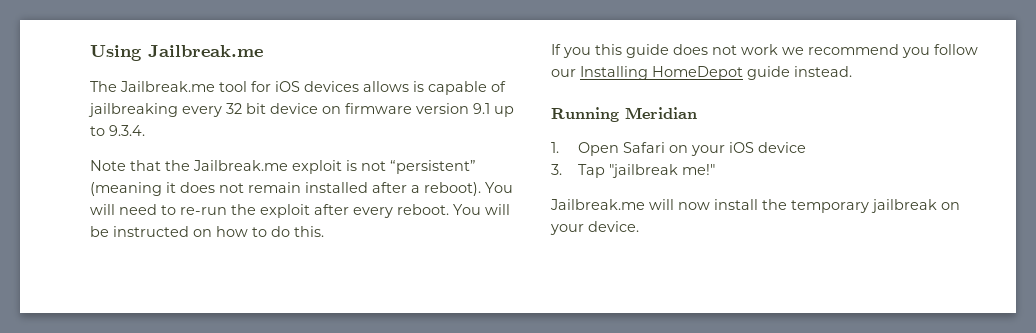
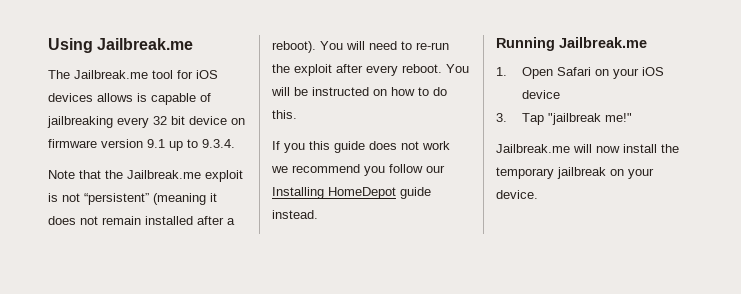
- Running Meridian
+ Running Jailbreak.me

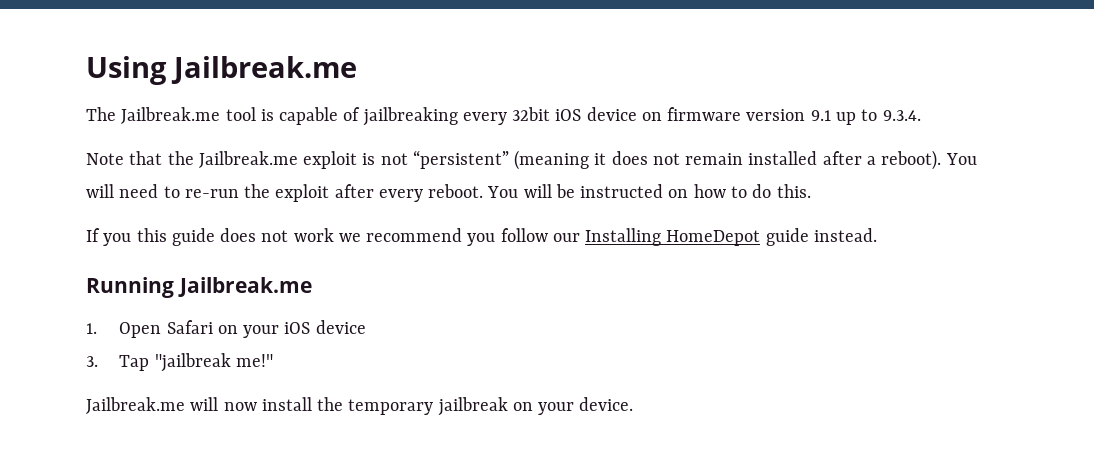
- The Jailbreak.me tool for iOS devices allows is capable of jailbreaking every 32 bit device on firmware version 9.1 up to 9.3.4.
+ The Jailbreak.me tool is capable of jailbreaking every 32bit iOS device on firmware version 9.1 up to 9.3.4.

